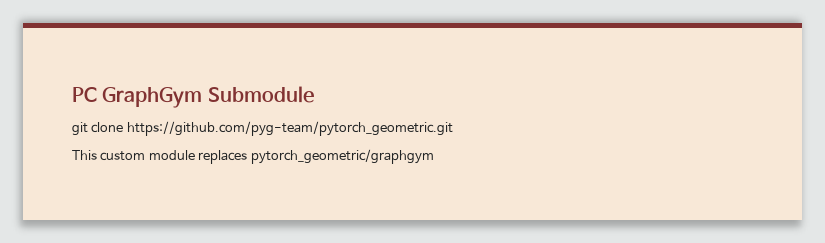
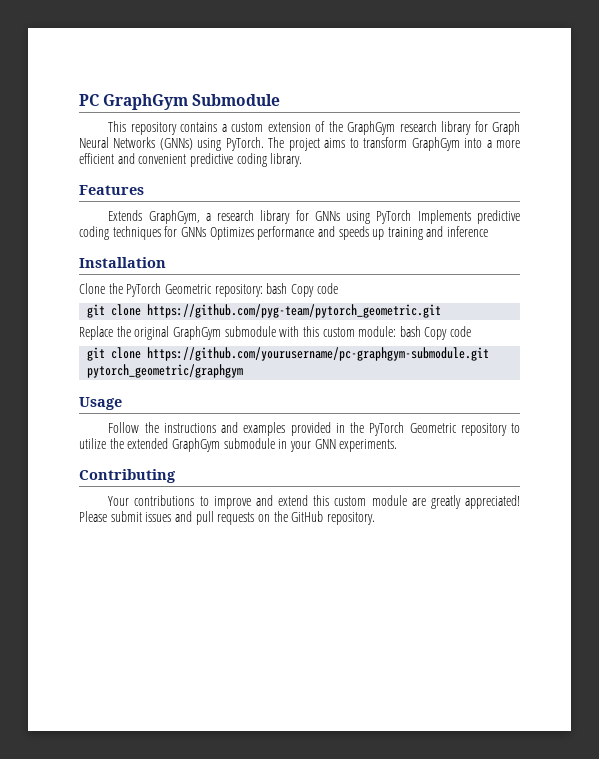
+ This repository contains a custom extension of the GraphGym research library for Graph Neural Networks (GNNs) using PyTorch. The project aims to transform GraphGym into a more efficient and convenient predictive coding library.
+ Features
+ Extends GraphGym, a research library for GNNs using PyTorch Implements predictive coding techniques for GNNs Optimizes performance and speeds up training and inference
+ Installation
+ Clone the PyTorch Geometric repository: bash Copy code
  git clone https://github.com/pyg-team/pytorch_geometric.git
- This custom module replaces pytorch_geometric/graphgym
+ Replace the original GraphGym submodule with this custom module: bash Copy code
+ git clone https://github.com/yourusername/pc-graphgym-submodule.git pytorch_geometric/graphgym
+ Usage
+ Follow the instructions and examples provided in the PyTorch Geometric repository to utilize the extended GraphGym submodule in your GNN experiments.
+ Contributing
+ Your contributions to improve and extend this custom module are greatly appreciated! Please submit issues and pull requests on the GitHub repository.

